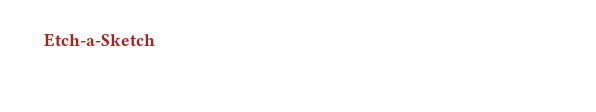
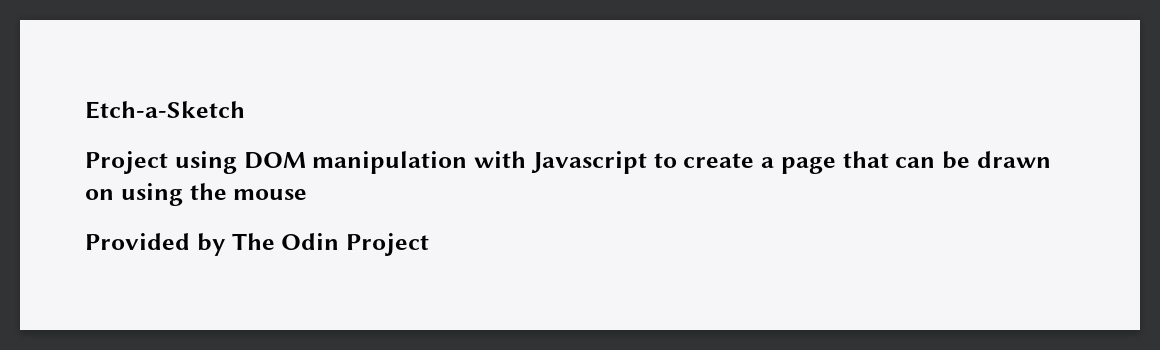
+ Project using DOM manipulation with Javascript to create a page that can be drawn on using the mouse
+ Provided by The Odin Project

